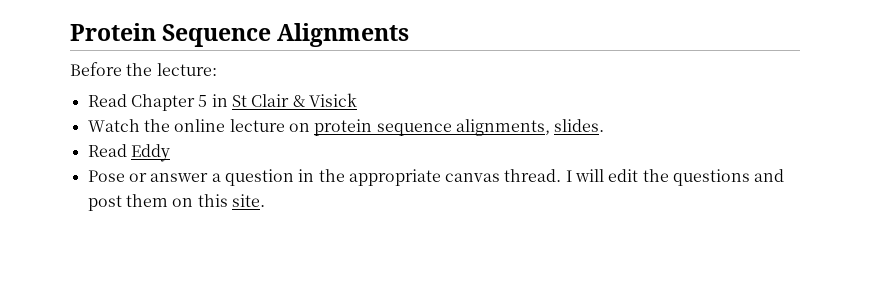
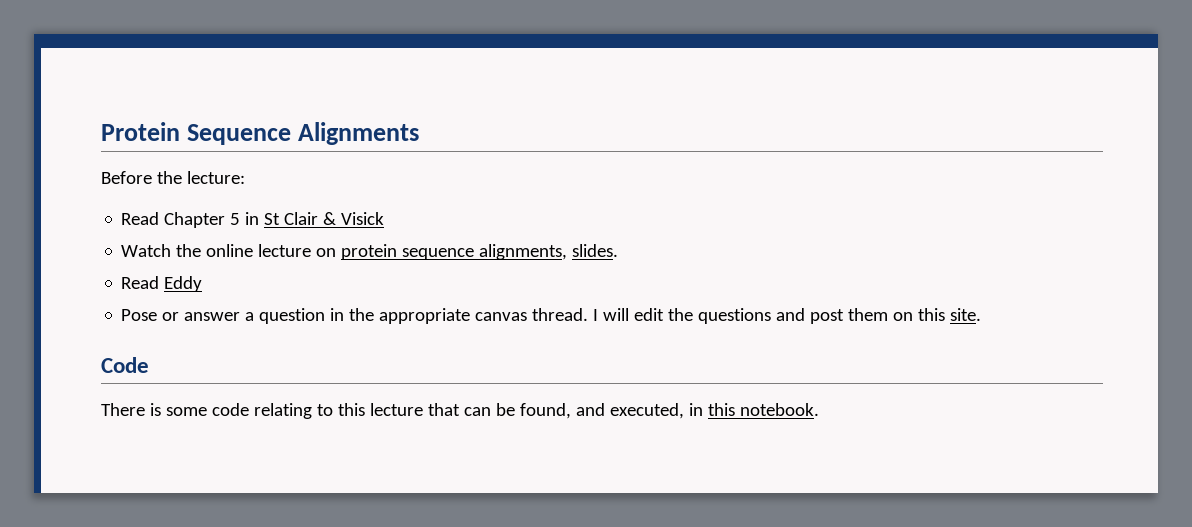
+ Code
+ There is some code relating to this lecture that can be found, and executed, in this notebook.

